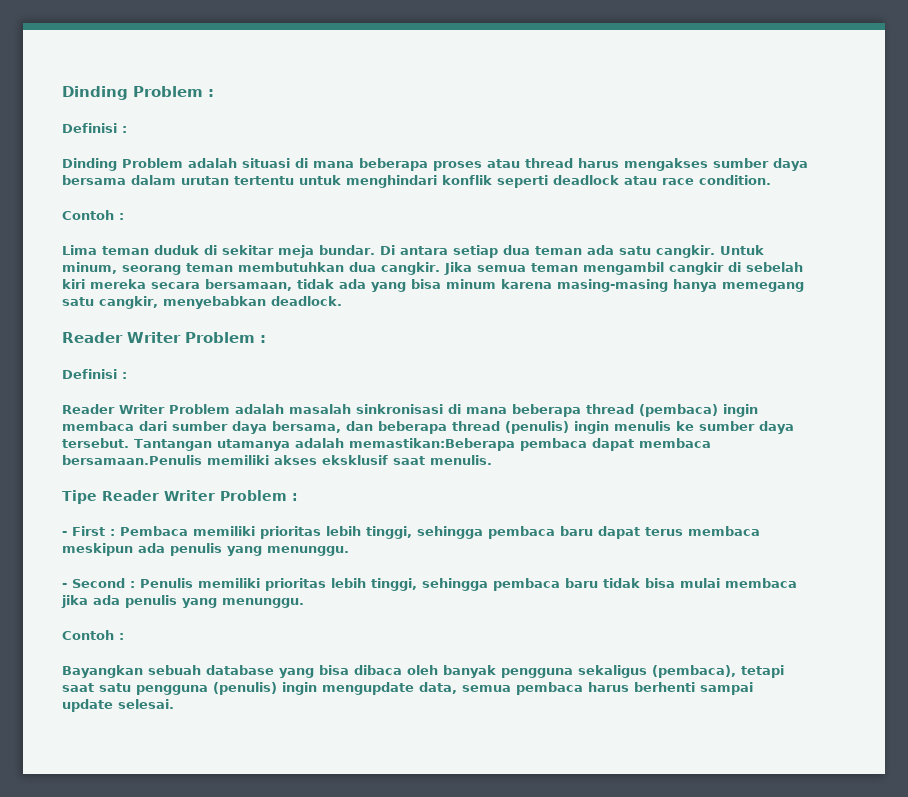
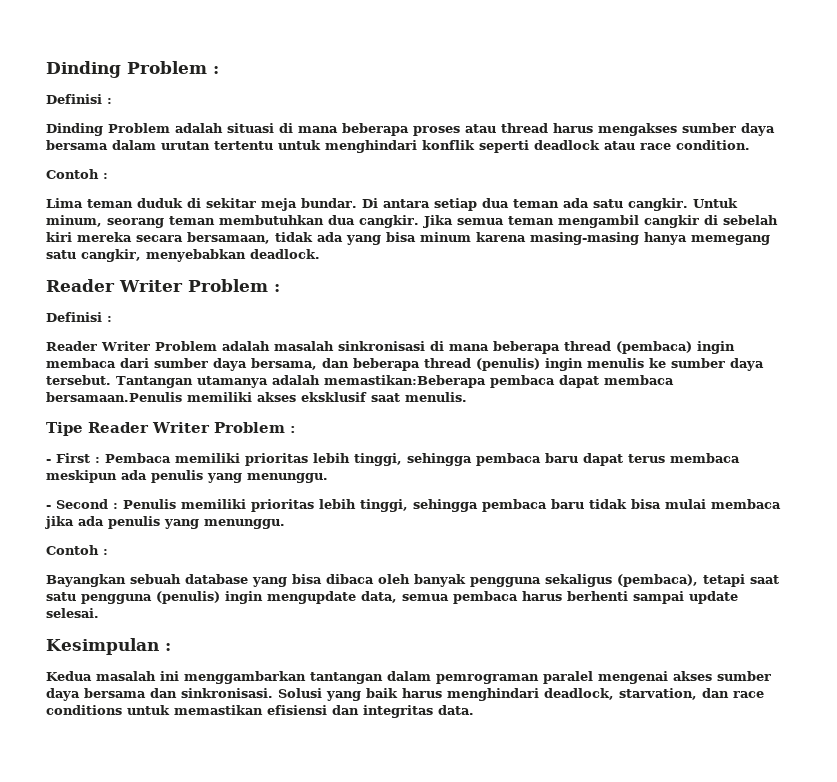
+ Kesimpulan :
+ Kedua masalah ini menggambarkan tantangan dalam pemrograman paralel mengenai akses sumber daya bersama dan sinkronisasi. Solusi yang baik harus menghindari deadlock, starvation, dan race conditions untuk memastikan efisiensi dan integritas data.

